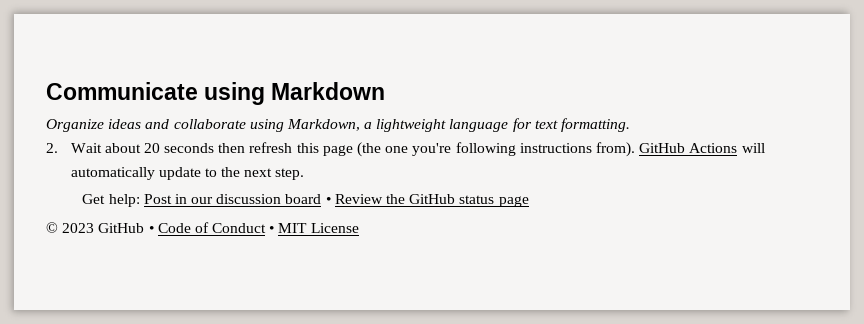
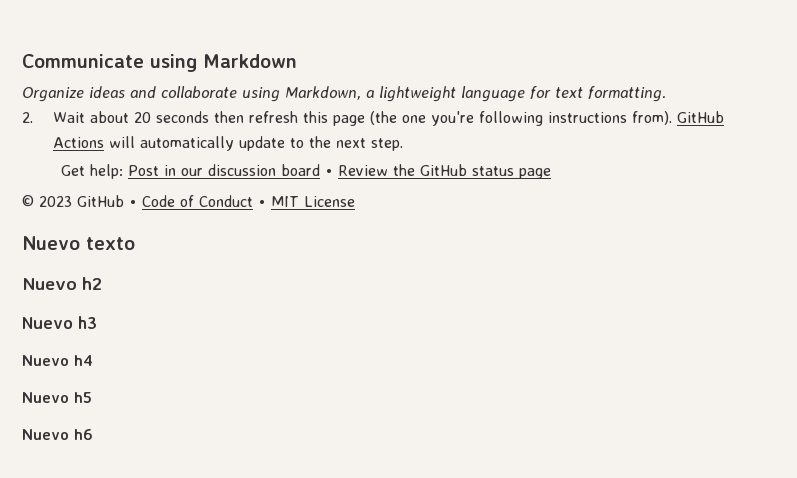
+ Nuevo texto
+ Nuevo h2
+ Nuevo h3
+ Nuevo h4
+ Nuevo h5
+ Nuevo h6

